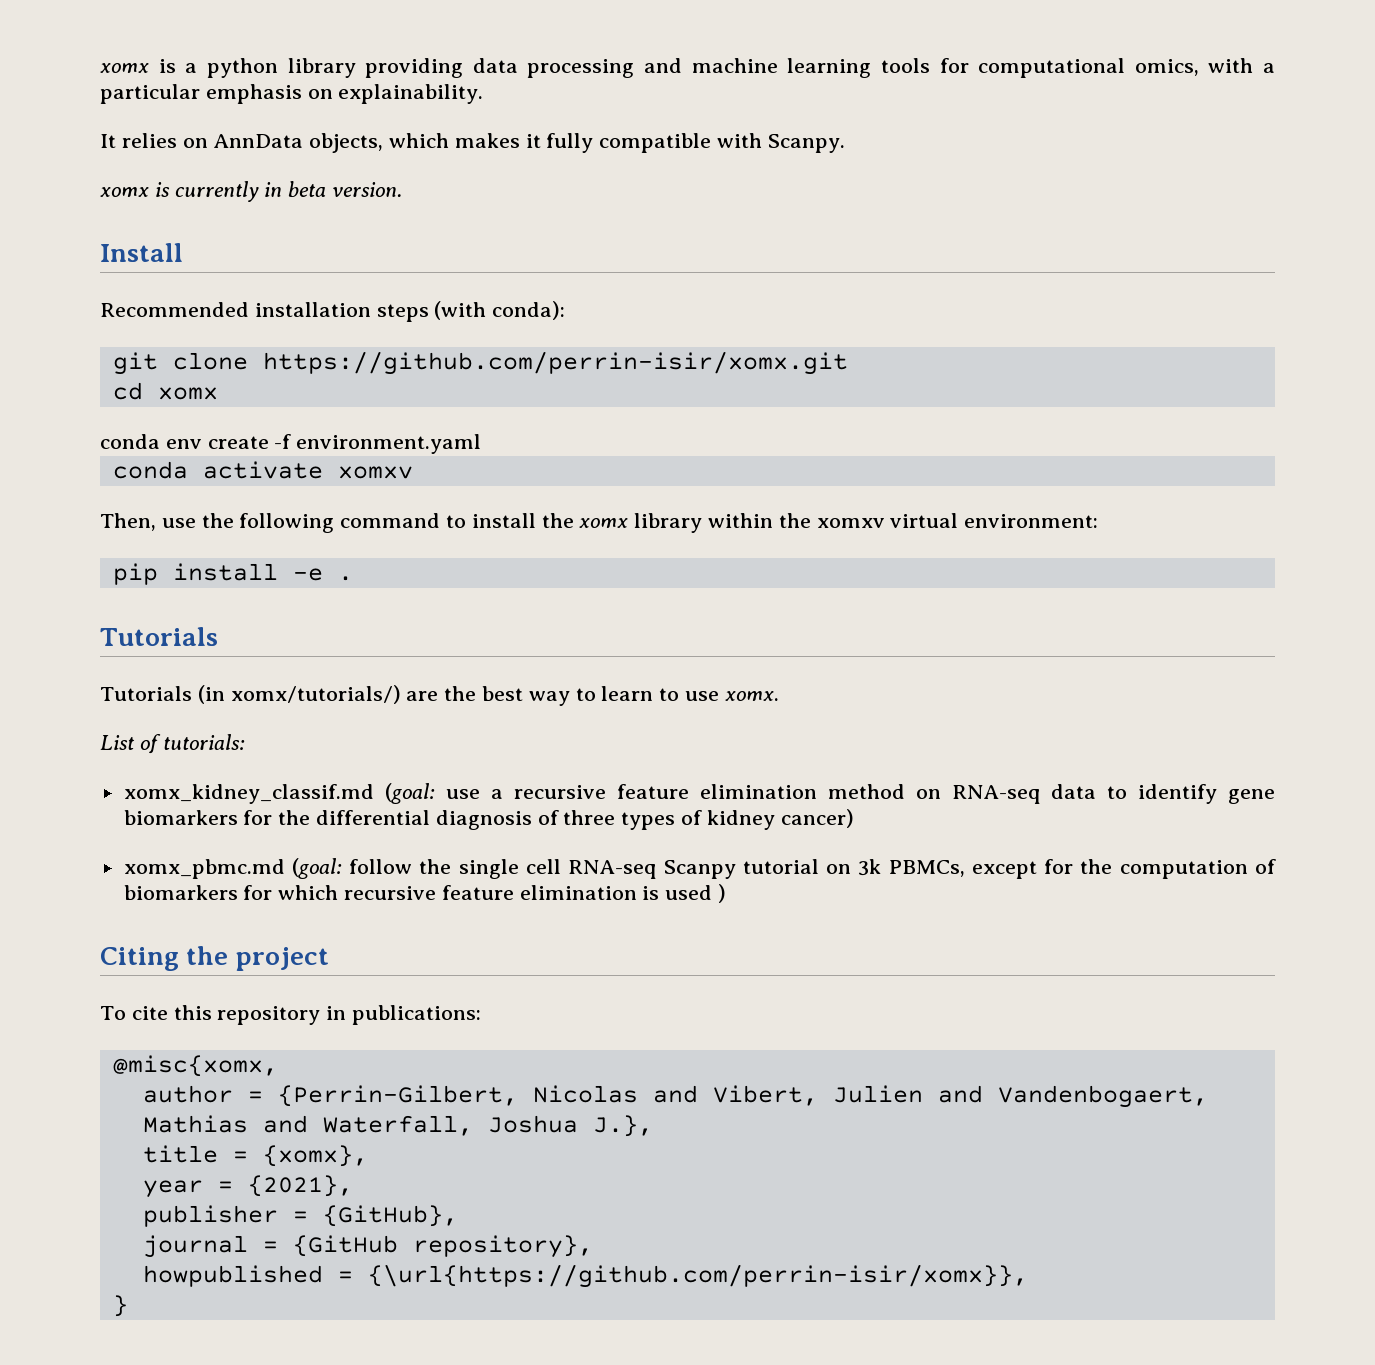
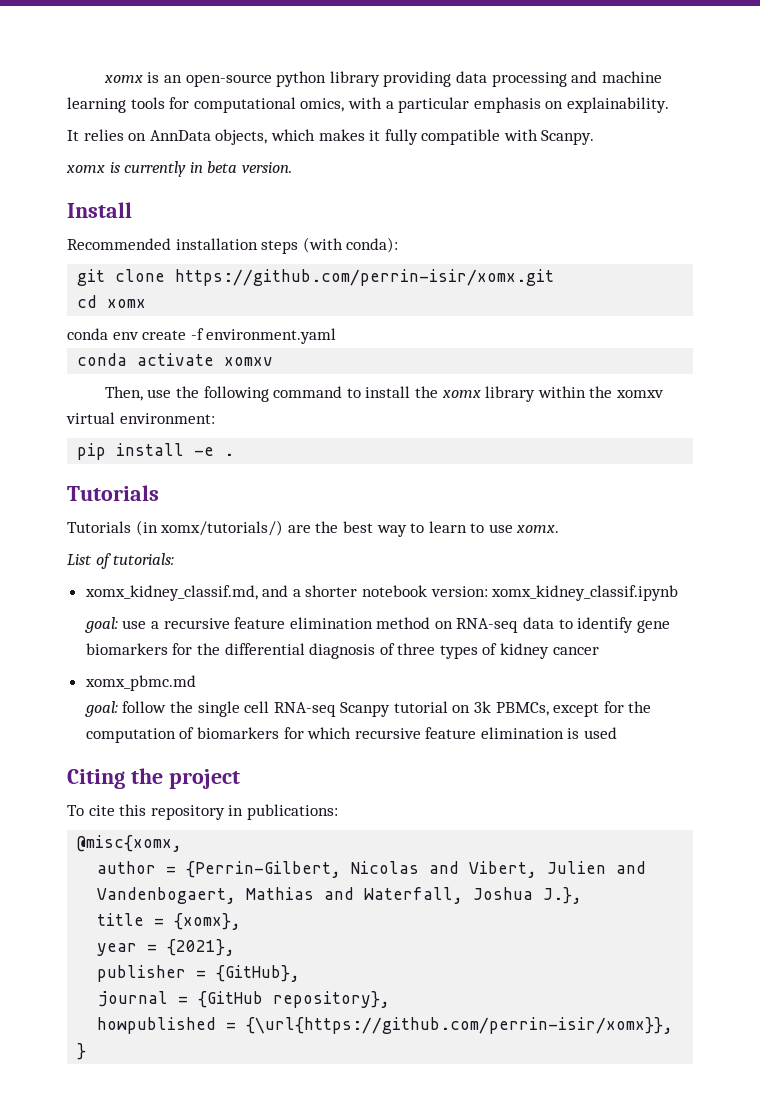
- xomx is a python library providing data processing and machine learning tools for computational omics, with a particular emphasis on explainability.
+ xomx is an open-source python library providing data processing and machine learning tools for computational omics, with a particular emphasis on explainability.
- xomx_kidney_classif.md (goal: use a recursive feature elimination method on RNA-seq data to identify gene biomarkers for the differential diagnosis of three types of kidney cancer)
+ xomx_kidney_classif.md, and a shorter notebook version: xomx_kidney_classif.ipynb
+ goal: use a recursive feature elimination method on RNA-seq data to identify gene biomarkers for the differential diagnosis of three types of kidney cancer
- xomx_pbmc.md (goal: follow the single cell RNA-seq Scanpy tutorial on 3k PBMCs, except for the computation of biomarkers for which recursive feature elimination is used )
+ xomx_pbmc.md
+ goal: follow the single cell RNA-seq Scanpy tutorial on 3k PBMCs, except for the computation of biomarkers for which recursive feature elimination is used

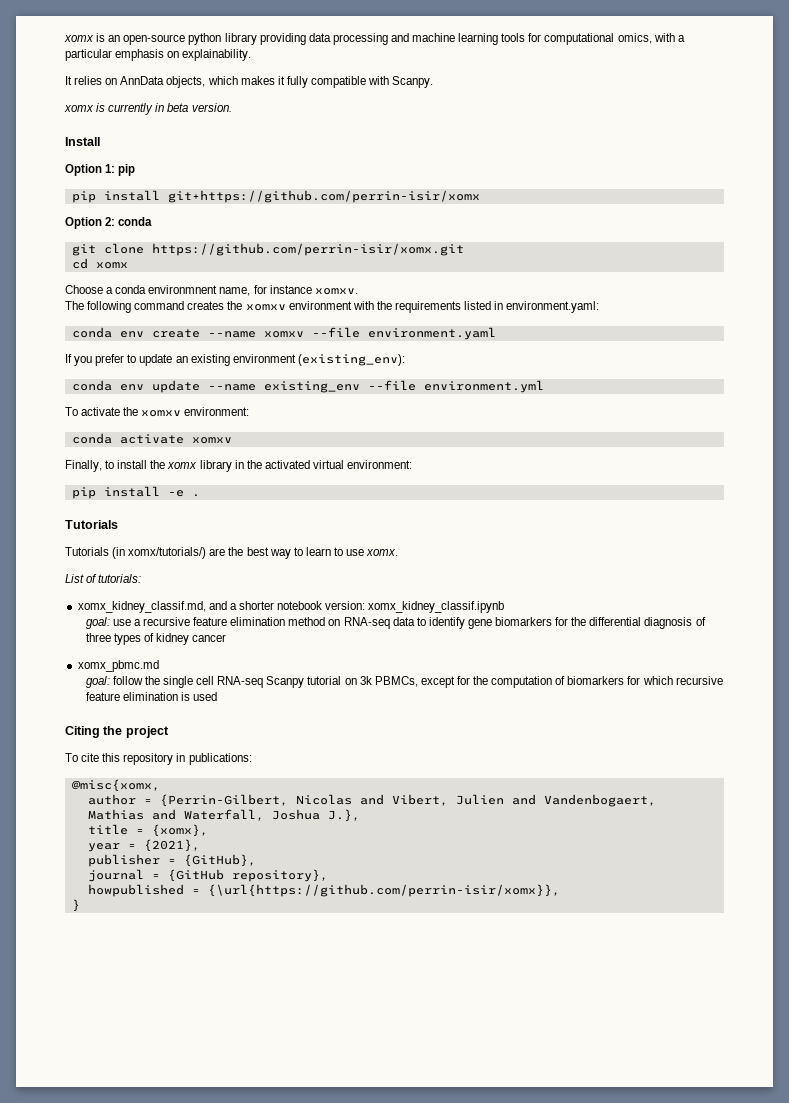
- Recommended installation steps (with conda):
+ Option 1: pip
+ pip install git+https://github.com/perrin-isir/xomx
+ Option 2: conda
- conda env create -f environment.yaml
+ Choose a conda environmnent name, for instance xomxv.
+ The following command creates the xomxv environment with the requirements listed in environment.yaml:
+ conda env create --name xomxv --file environment.yaml
+ If you prefer to update an existing environment (existing_env):
+ conda env update --name existing_env --file environment.yml
+ To activate the xomxv environment:
  conda activate xomxv
- Then, use the following command to install the xomx library within the xomxv virtual environment:
+ Finally, to install the xomx library in the activated virtual environment:

